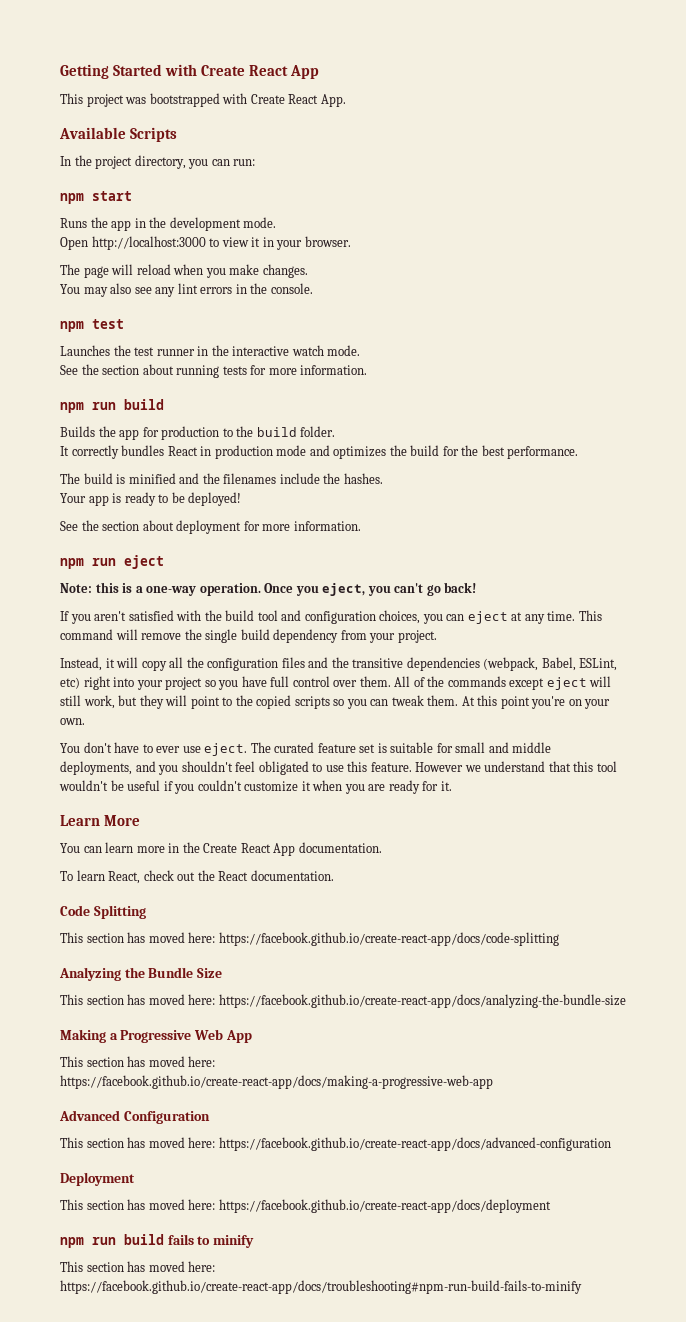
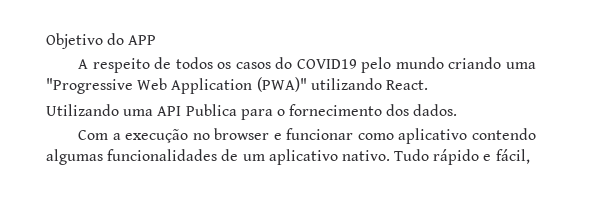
- Getting Started with Create React App
- This project was bootstrapped with Create React App.
- Available Scripts
- In the project directory, you can run:
- npm start
- Runs the app in the development mode.
- Open http://localhost:3000 to view it in your browser.
- The page will reload when you make changes.
- You may also see any lint errors in the console.
- npm test
- Launches the test runner in the interactive watch mode.
- See the section about running tests for more information.
- npm run build
- Builds the app for production to the build folder.
- It correctly bundles React in production mode and optimizes the build for the best performance.
- The build is minified and the filenames include the hashes.
- Your app is ready to be deployed!
- See the section about deployment for more information.
- npm run eject
- Note: this is a one-way operation. Once you eject, you can't go back!
- If you aren't satisfied with the build tool and configuration choices, you can eject at any time. This command will remove the single build dependency from your project.
- Instead, it will copy all the configuration files and the transitive dependencies (webpack, Babel, ESLint, etc) right into your project so you have full control over them. All of the commands except eject will still work, but they will point to the copied scripts so you can tweak them. At this point you're on your own.
- You don't have to ever use eject. The curated feature set is suitable for small and middle deployments, and you shouldn't feel obligated to use this feature. However we understand that this tool wouldn't be useful if you couldn't customize it when you are ready for it.
- Learn More
- You can learn more in the Create React App documentation.
- To learn React, check out the React documentation.
- Code Splitting
- This section has moved here: https://facebook.github.io/create-react-app/docs/code-splitting
- Analyzing the Bundle Size
- This section has moved here: https://facebook.github.io/create-react-app/docs/analyzing-the-bundle-size
- Making a Progressive Web App
- This section has moved here: https://facebook.github.io/create-react-app/docs/making-a-progressive-web-app
- Advanced Configuration
- This section has moved here: https://facebook.github.io/create-react-app/docs/advanced-configuration
- Deployment
- This section has moved here: https://facebook.github.io/create-react-app/docs/deployment
- npm run build fails to minify
- This section has moved here: https://facebook.github.io/create-react-app/docs/troubleshooting#npm-run-build-fails-to-minify
+ Objetivo do APP
+ A respeito de todos os casos do COVID19 pelo mundo criando uma "Progressive Web Application (PWA)" utilizando React.
+ Utilizando uma API Publica para o fornecimento dos dados.
+ Com a execução no browser e funcionar como aplicativo contendo algumas funcionalidades de um aplicativo nativo. Tudo rápido e fácil,

